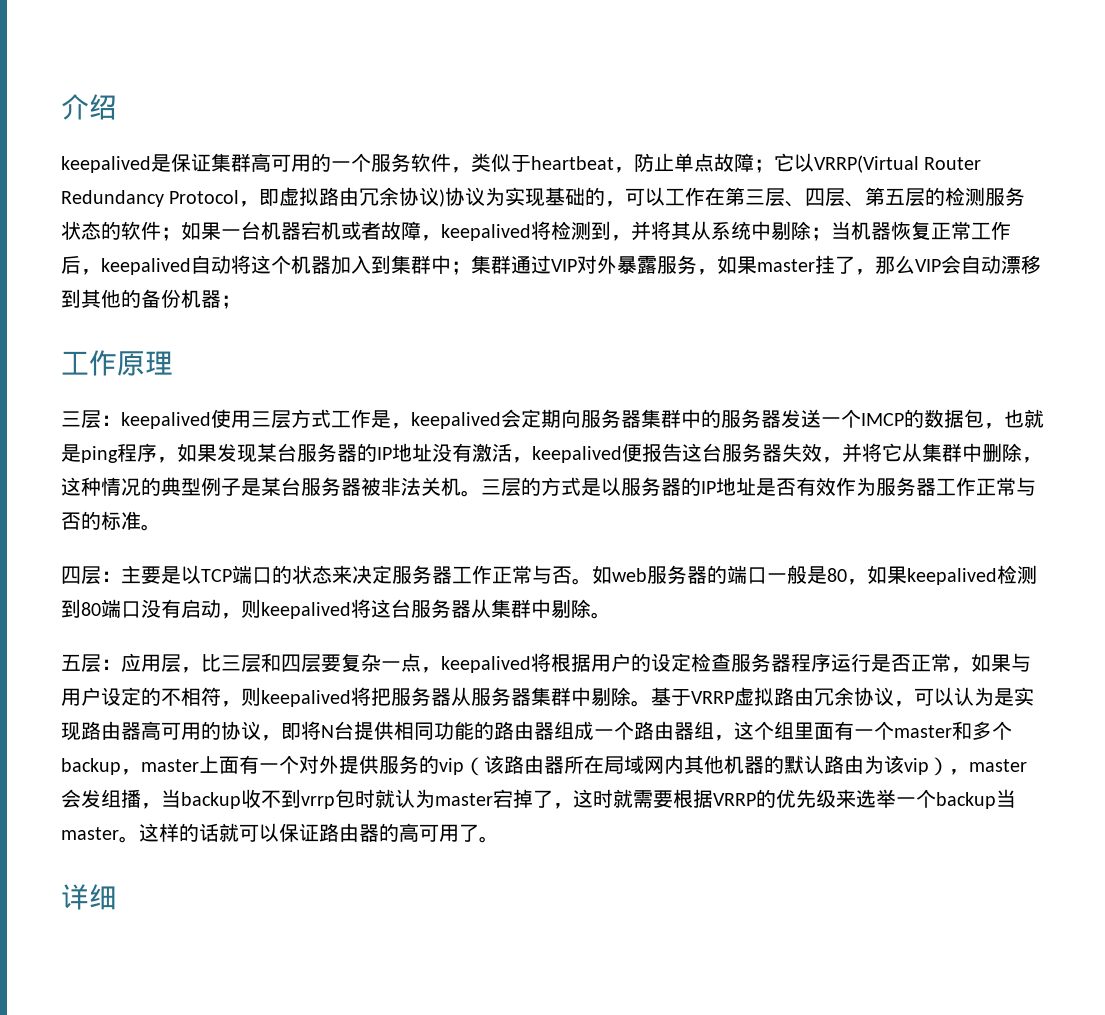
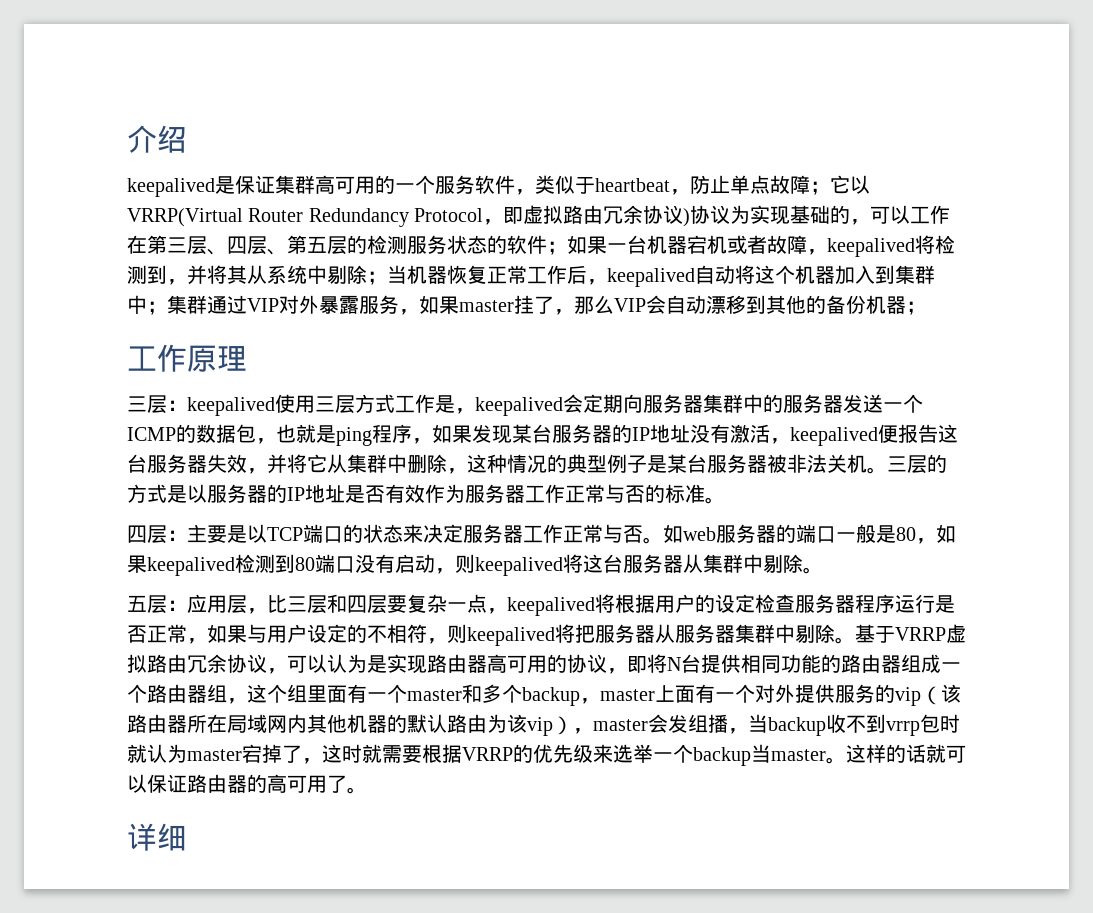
- 三层：keepalived使用三层方式工作是，keepalived会定期向服务器集群中的服务器发送一个IMCP的数据包，也就是ping程序，如果发现某台服务器的IP地址没有激活，keepalived便报告这台服务器失效，并将它从集群中删除，这种情况的典型例子是某台服务器被非法关机。
+ 三层：keepalived使用三层方式工作是，keepalived会定期向服务器集群中的服务器发送一个ICMP的数据包，也就是ping程序，如果发现某台服务器的IP地址没有激活，keepalived便报告这台服务器失效，并将它从集群中删除，这种情况的典型例子是某台服务器被非法关机。

